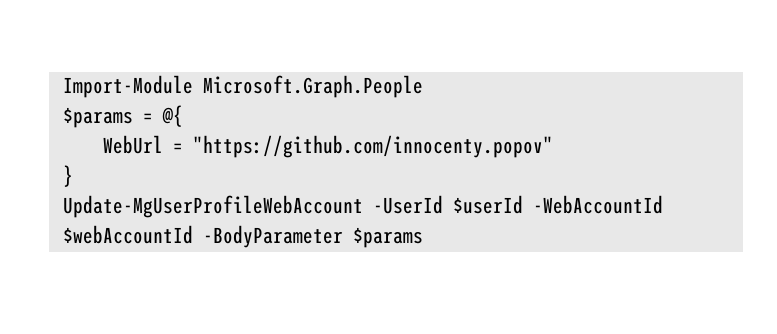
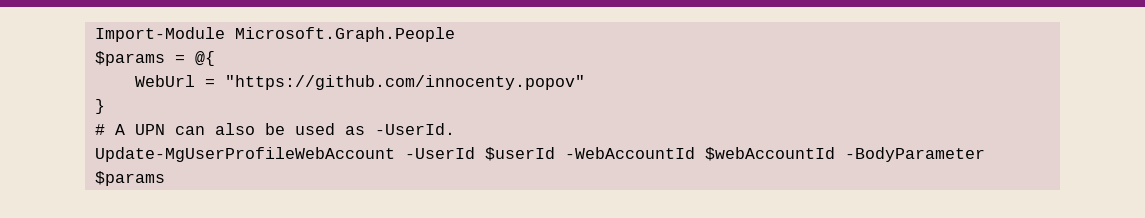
+ # A UPN can also be used as -UserId.

